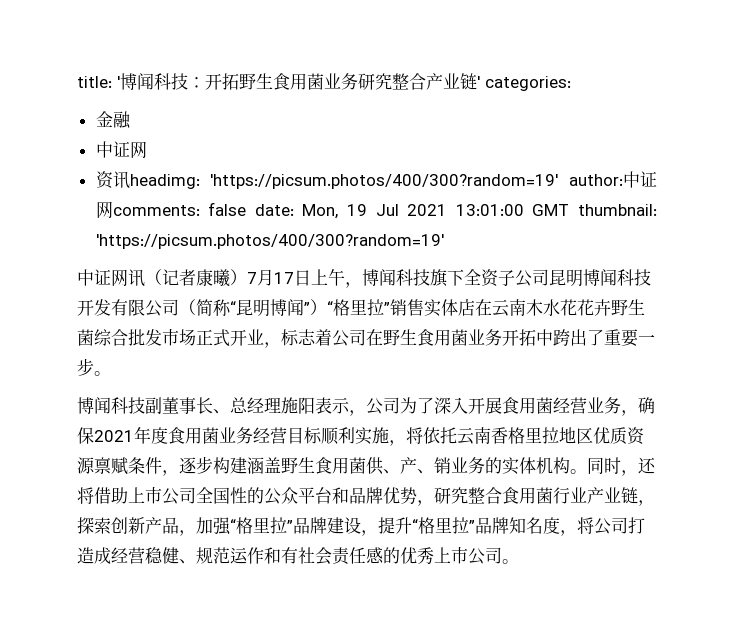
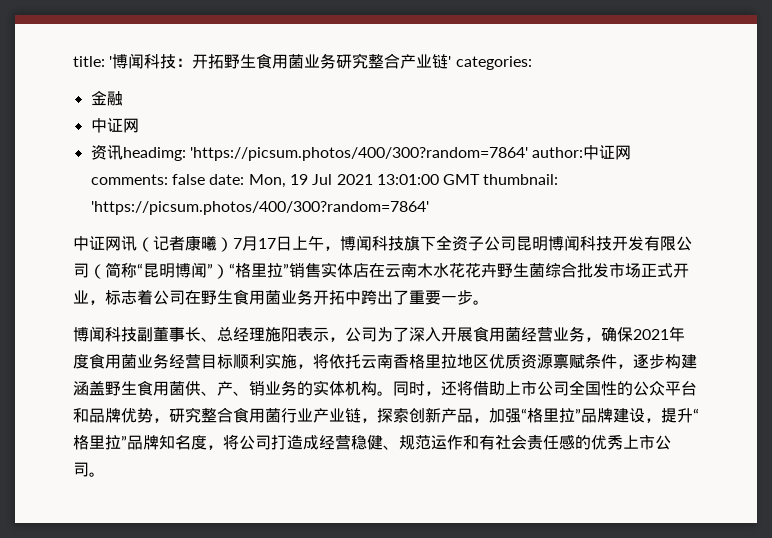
- 资讯headimg: 'https://picsum.photos/400/300?random=19' author:中证网comments: false date: Mon, 19 Jul 2021 13:01:00 GMT thumbnail: 'https://picsum.photos/400/300?random=19'
+ 资讯headimg: 'https://picsum.photos/400/300?random=7864' author:中证网comments: false date: Mon, 19 Jul 2021 13:01:00 GMT thumbnail: 'https://picsum.photos/400/300?random=7864'

